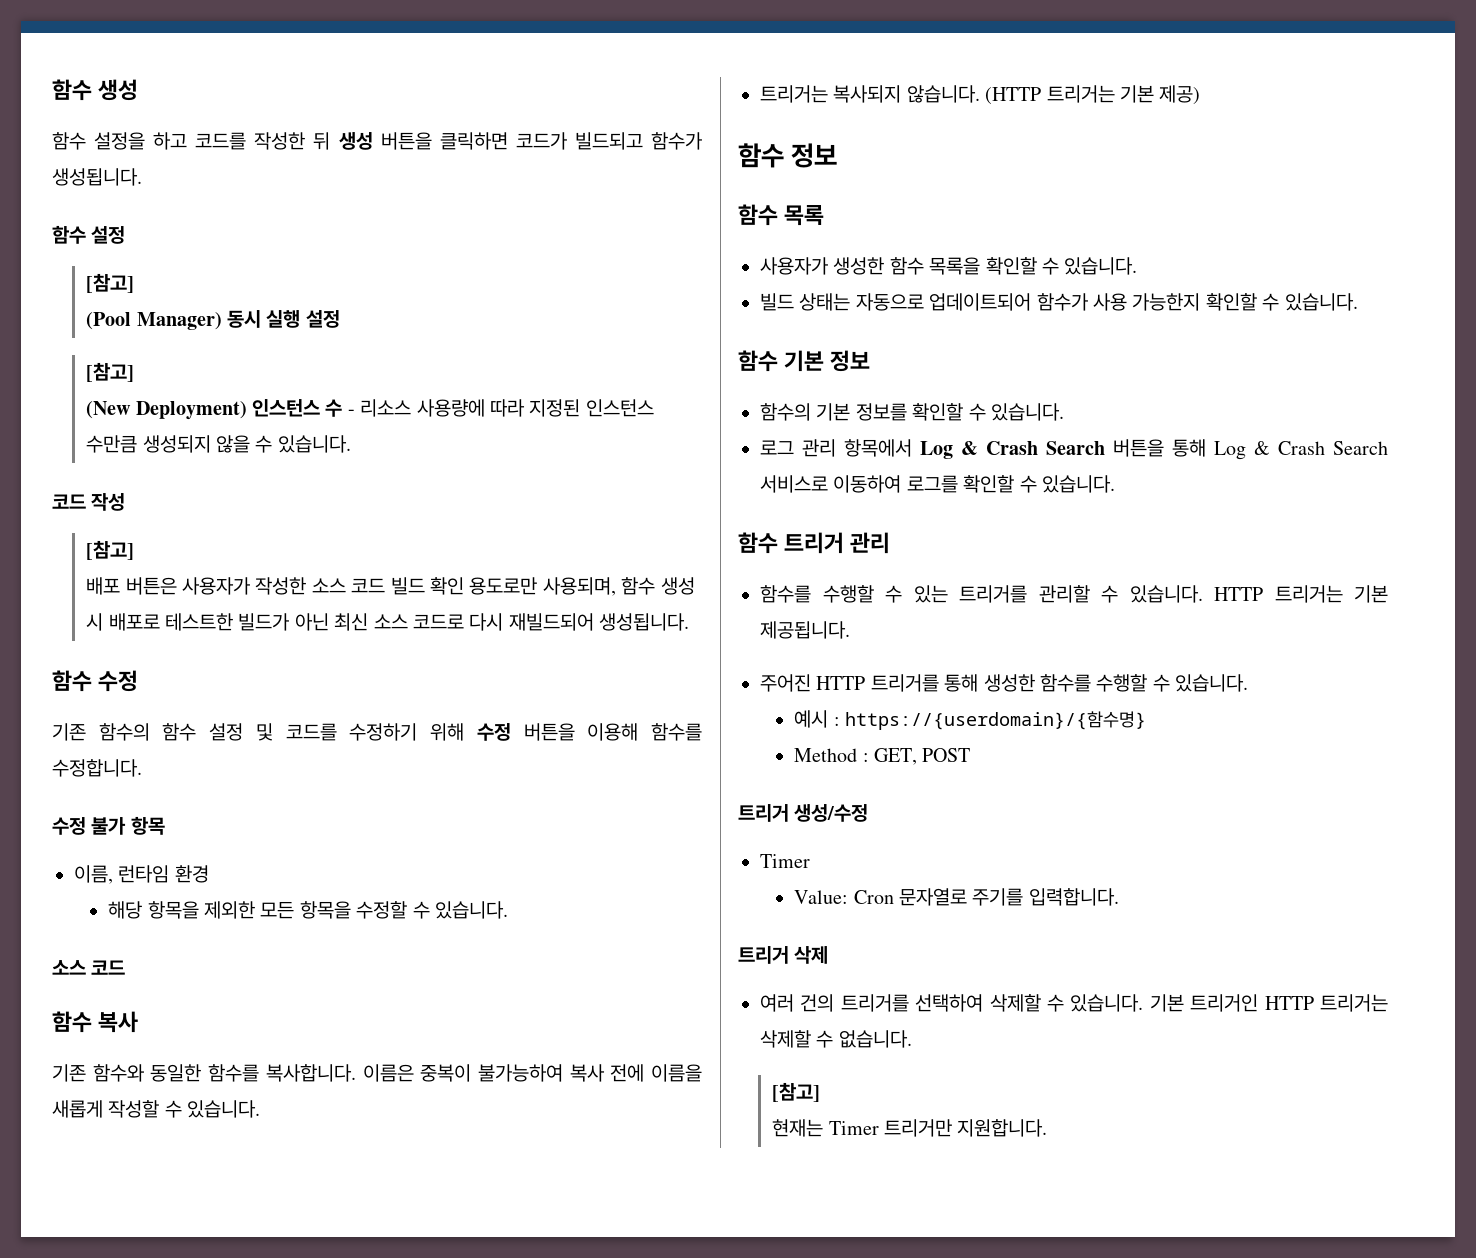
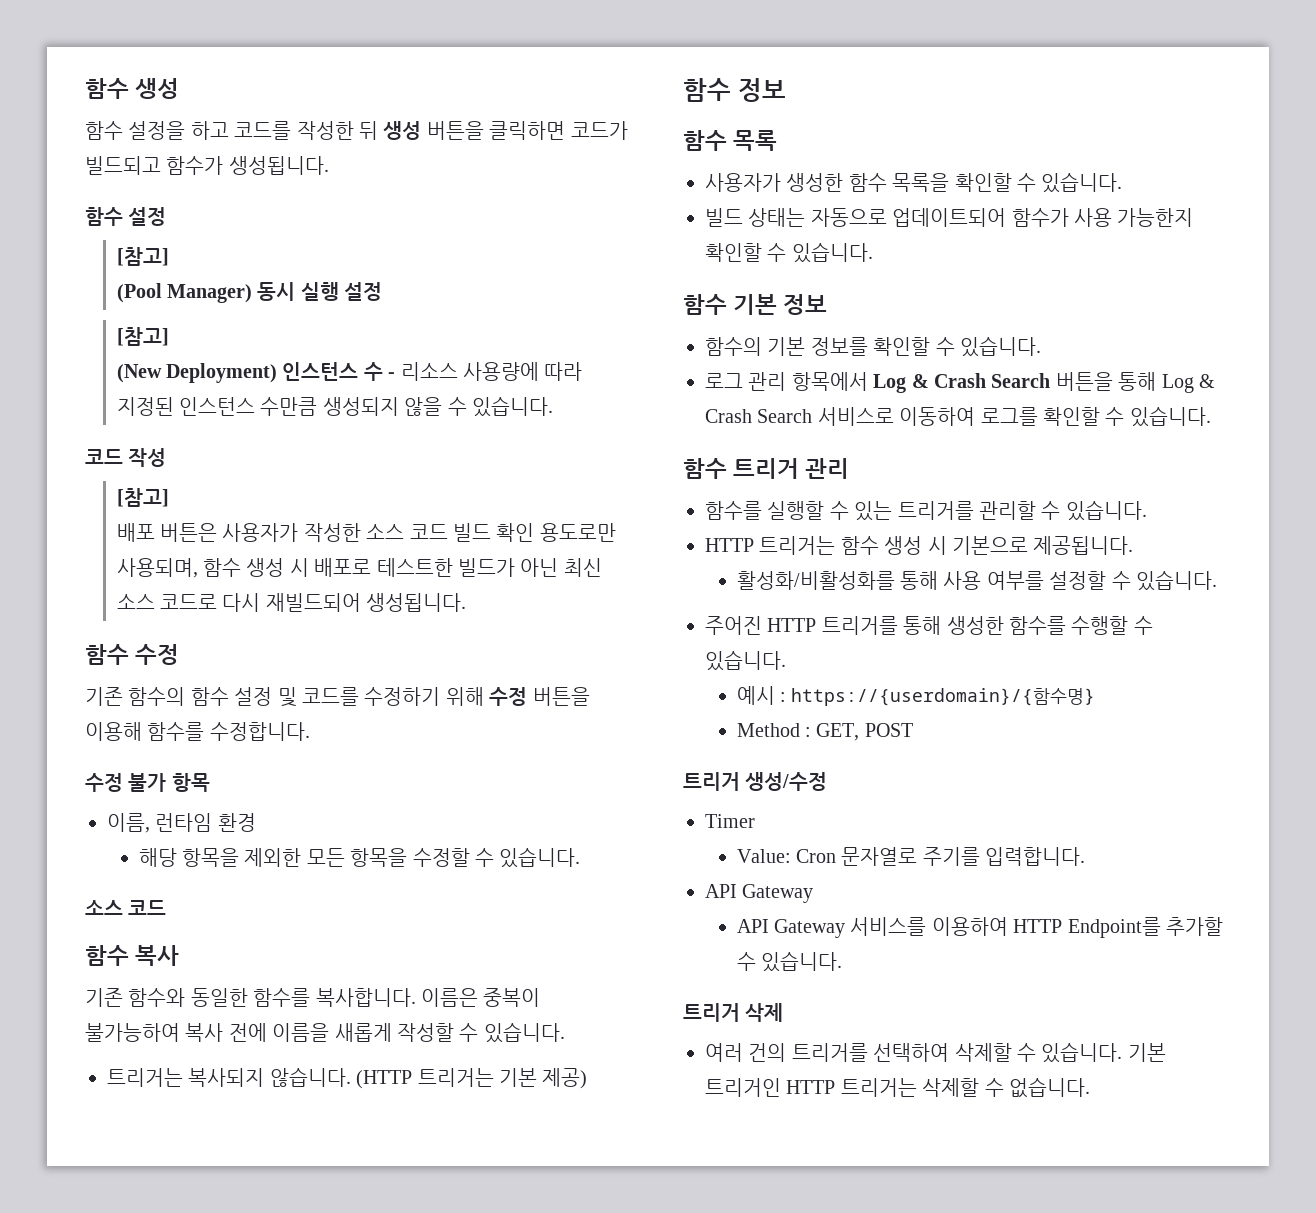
- 함수를 수행할 수 있는 트리거를 관리할 수 있습니다. HTTP 트리거는 기본 제공됩니다.
+ 함수를 실행할 수 있는 트리거를 관리할 수 있습니다.
+ HTTP 트리거는 함수 생성 시 기본으로 제공됩니다.
+ 활성화/비활성화를 통해 사용 여부를 설정할 수 있습니다.
  Value: Cron 문자열로 주기를 입력합니다.
+ API Gateway
+ API Gateway 서비스를 이용하여 HTTP Endpoint를 추가할 수 있습니다.
  기본 트리거인 HTTP 트리거는 삭제할 수 없습니다.
- [참고]
- 현재는 Timer 트리거만 지원합니다.

